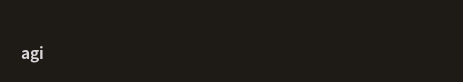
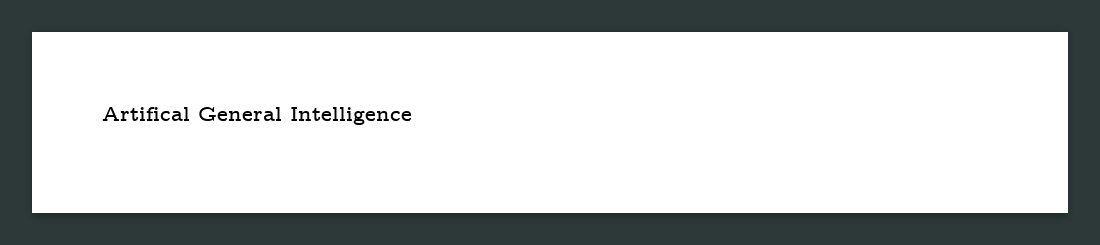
- agi
+ Artifical General Intelligence

